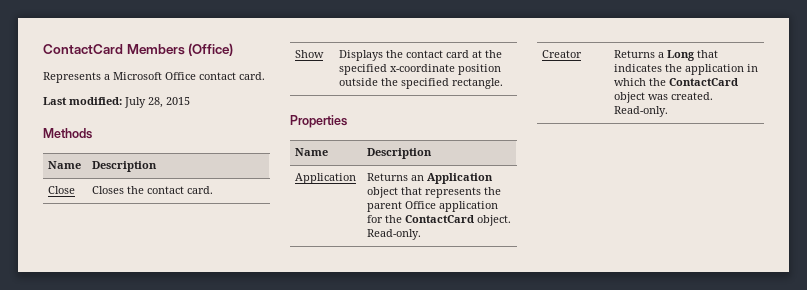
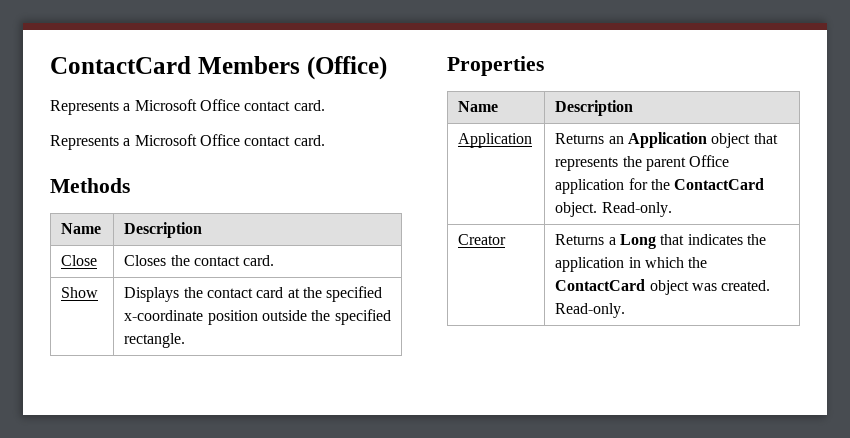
  ContactCard Members (Office)
  Represents a Microsoft Office contact card.
- Last modified: July 28, 2015
+ Represents a Microsoft Office contact card.

